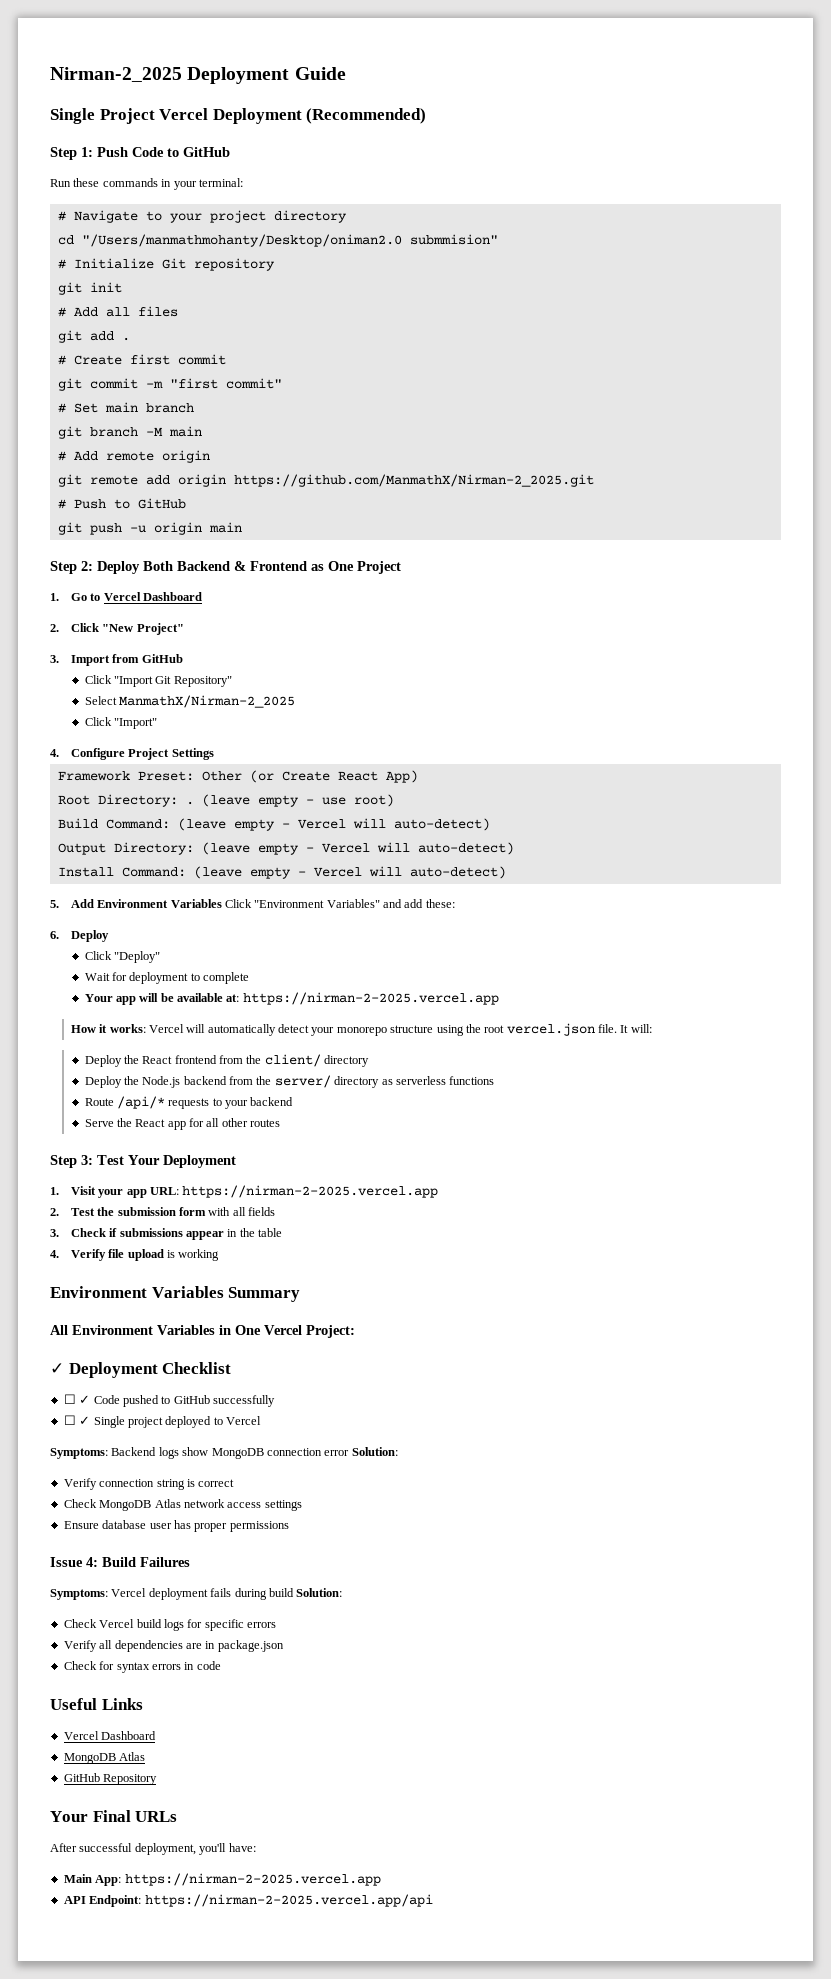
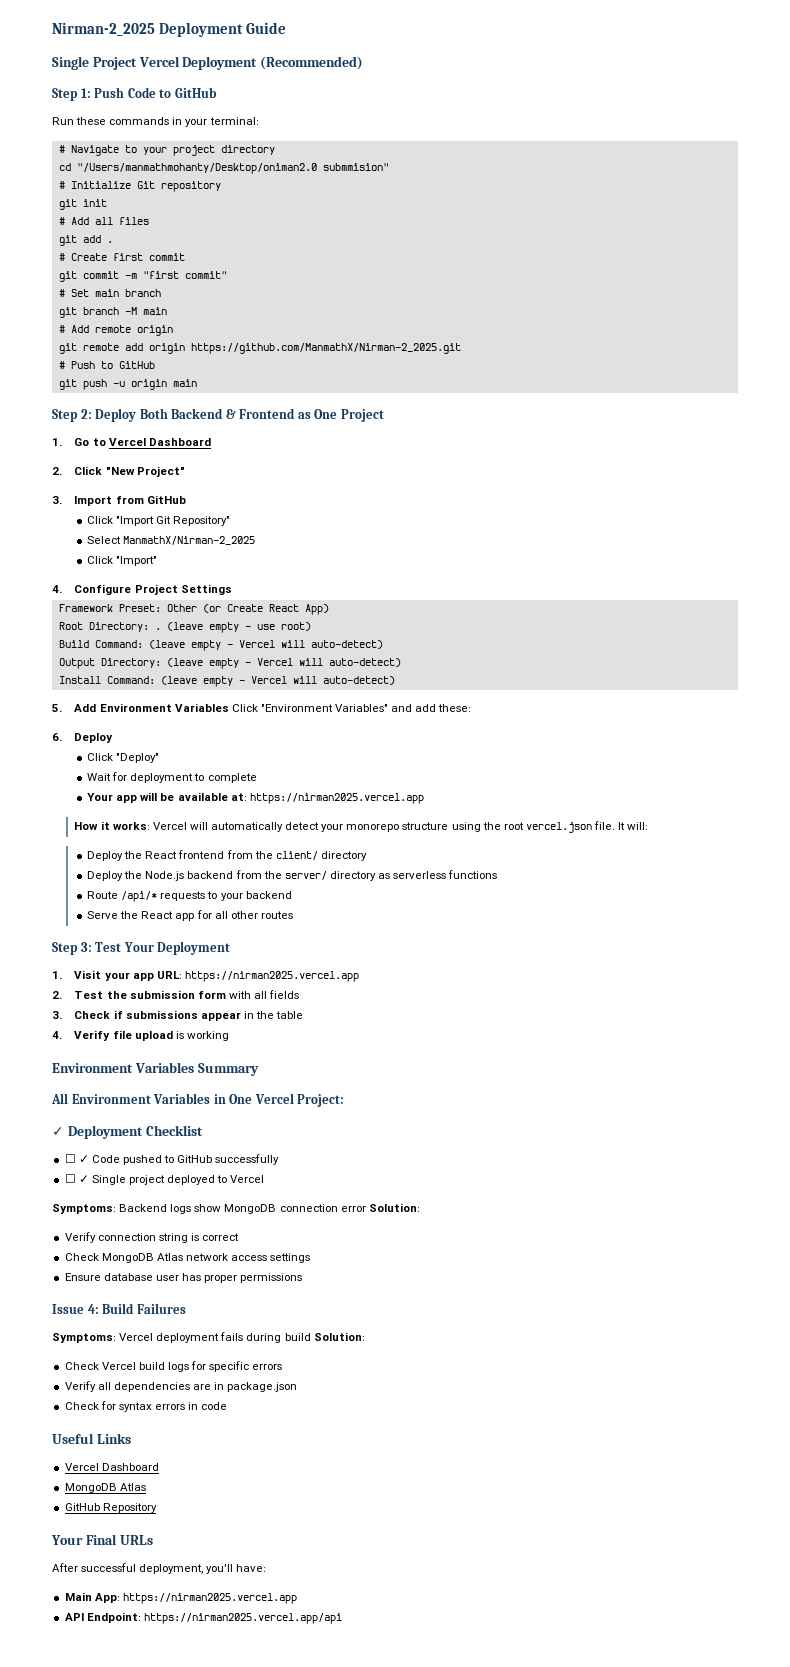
- Your app will be available at: https://nirman-2-2025.vercel.app
+ Your app will be available at: https://nirman2025.vercel.app
- 1. Visit your app URL: https://nirman-2-2025.vercel.app
+ 1. Visit your app URL: https://nirman2025.vercel.app
- Main App: https://nirman-2-2025.vercel.app
+ Main App: https://nirman2025.vercel.app
- API Endpoint: https://nirman-2-2025.vercel.app/api
+ API Endpoint: https://nirman2025.vercel.app/api

